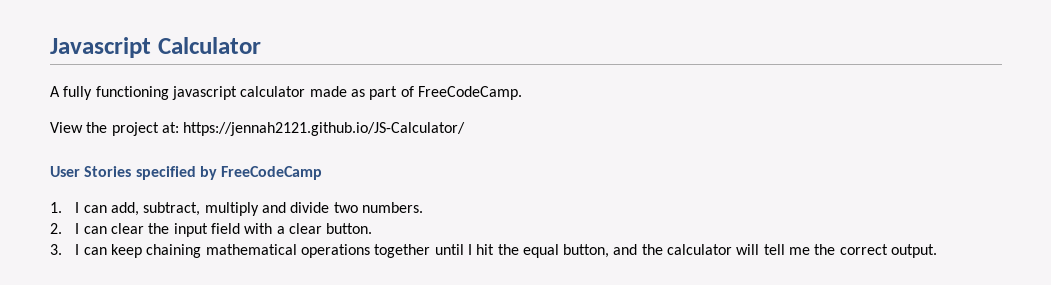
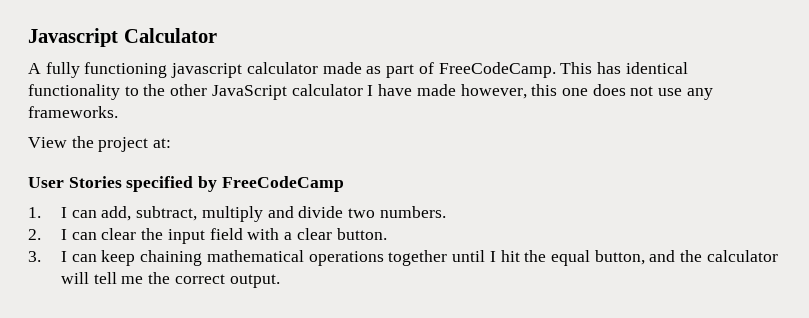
+ This has identical functionality to the other JavaScript calculator I have made however, this one does not use any frameworks.
- View the project at: https://jennah2121.github.io/JS-Calculator/
+ View the project at:

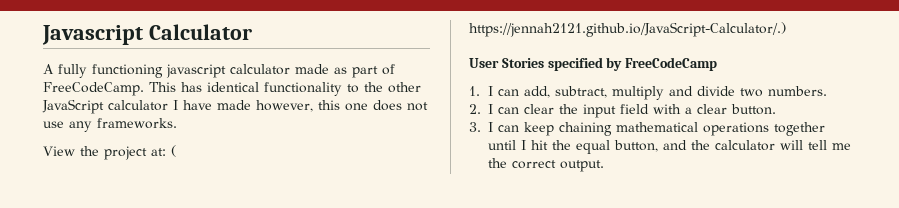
- View the project at:
+ View the project at: ( https://jennah2121.github.io/JavaScript-Calculator/.)

